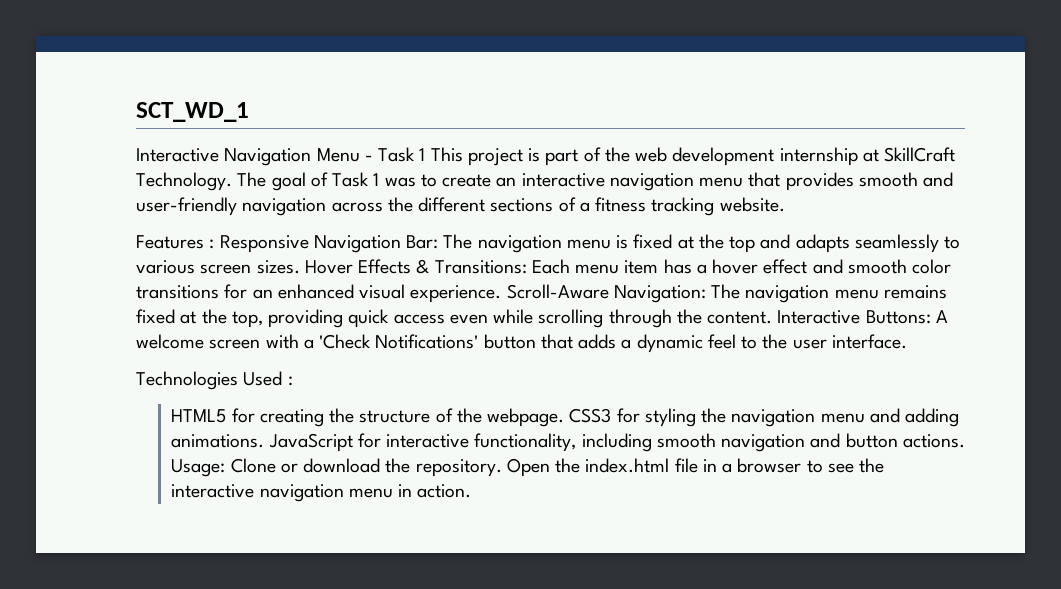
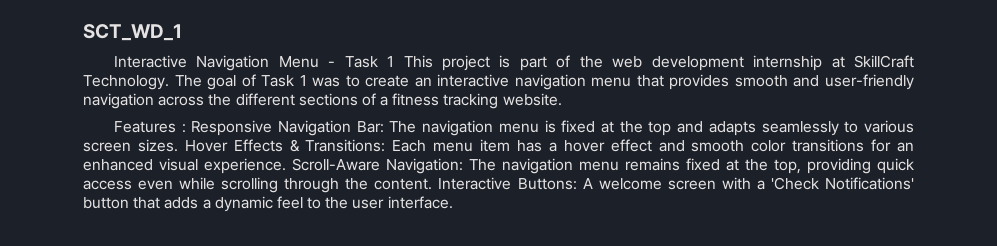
- Technologies Used :
- HTML5 for creating the structure of the webpage. CSS3 for styling the navigation menu and adding animations. JavaScript for interactive functionality, including smooth navigation and button actions. Usage: Clone or download the repository. Open the index.html file in a browser to see the interactive navigation menu in action.

